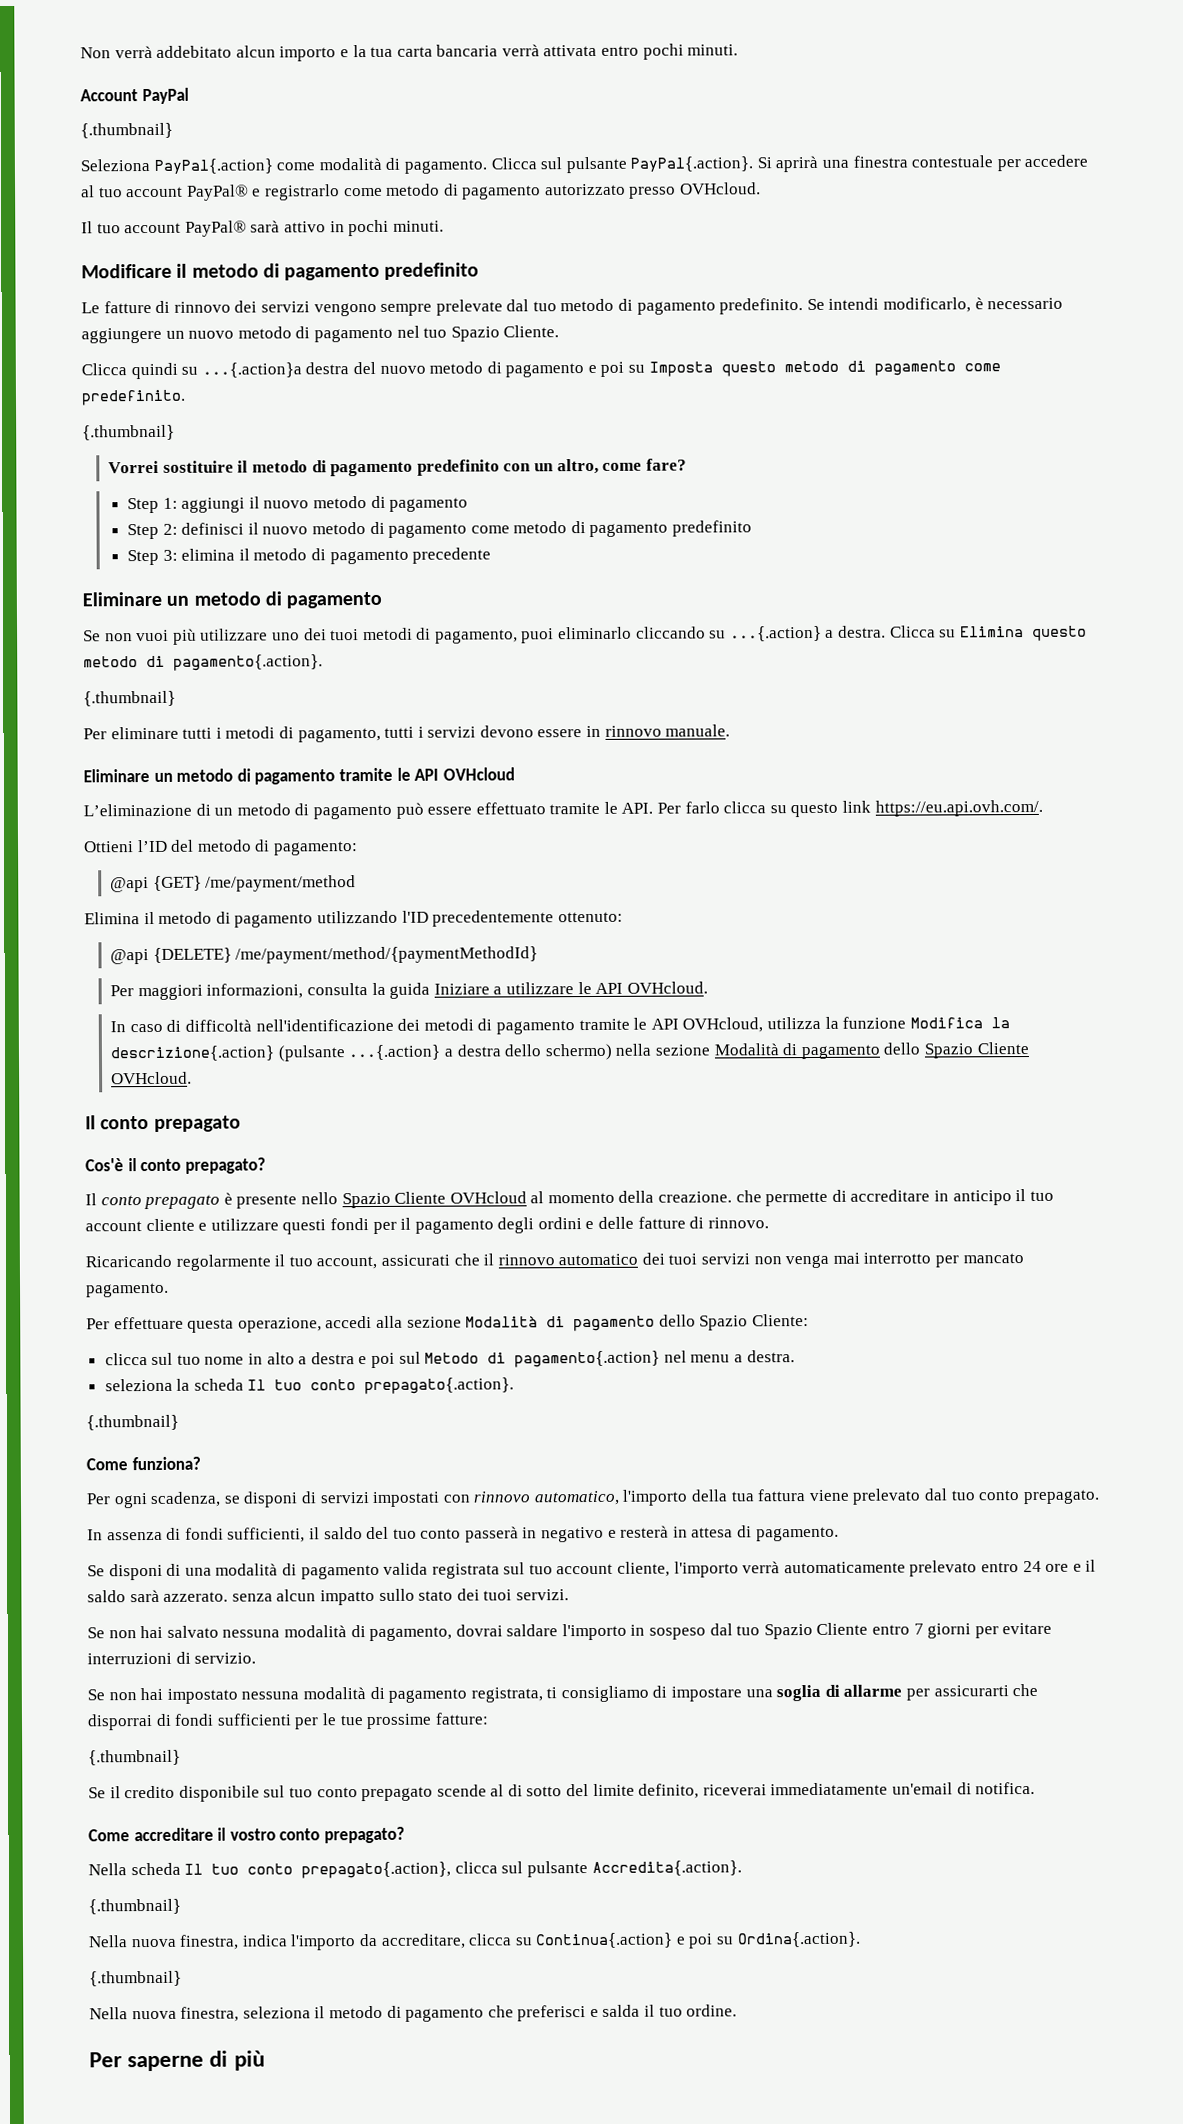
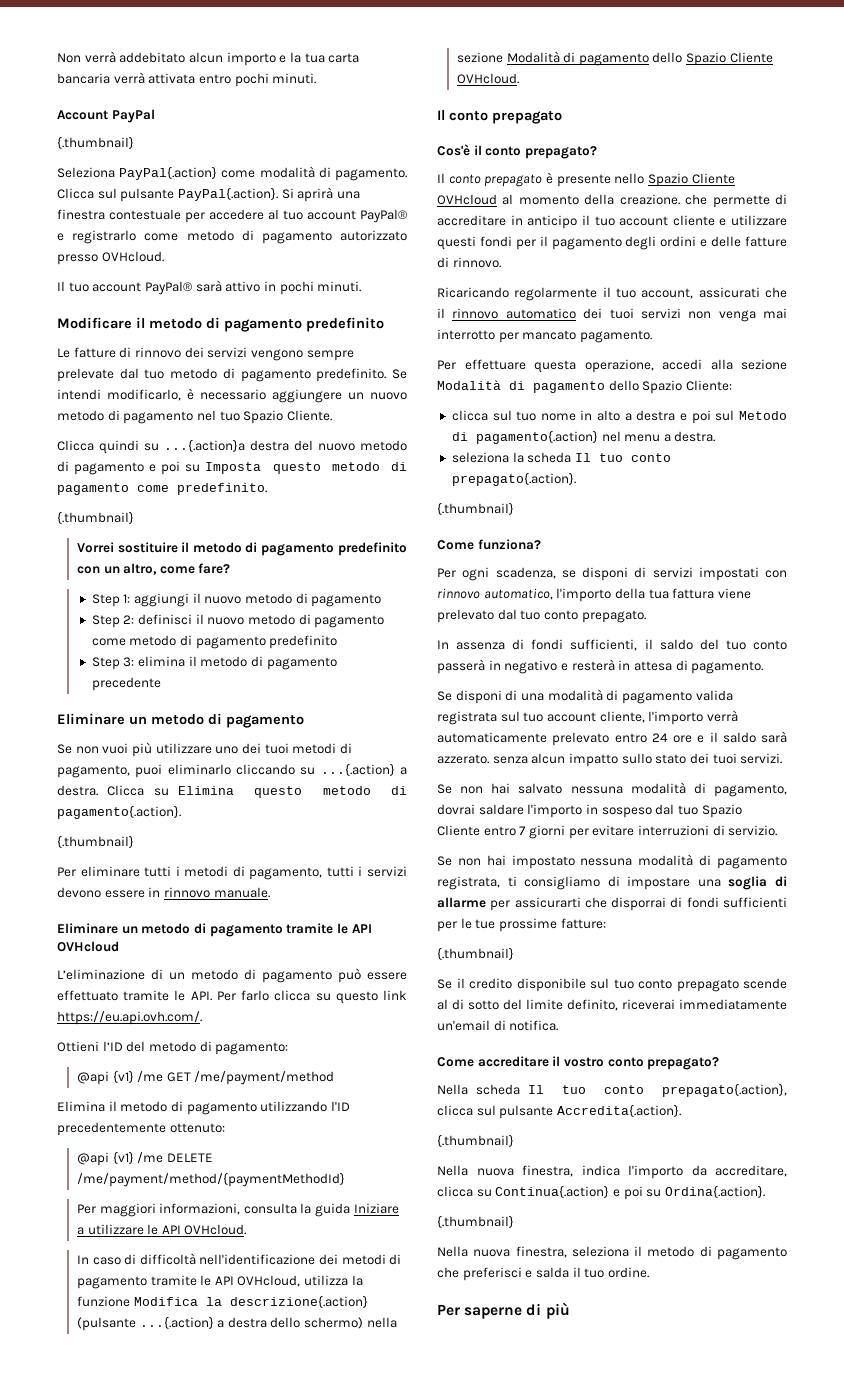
- @api {GET} /me/payment/method
+ @api {v1} /me GET /me/payment/method
- @api {DELETE} /me/payment/method/{paymentMethodId}
+ @api {v1} /me DELETE /me/payment/method/{paymentMethodId}

